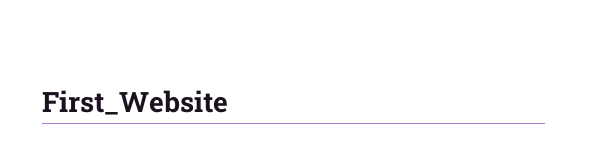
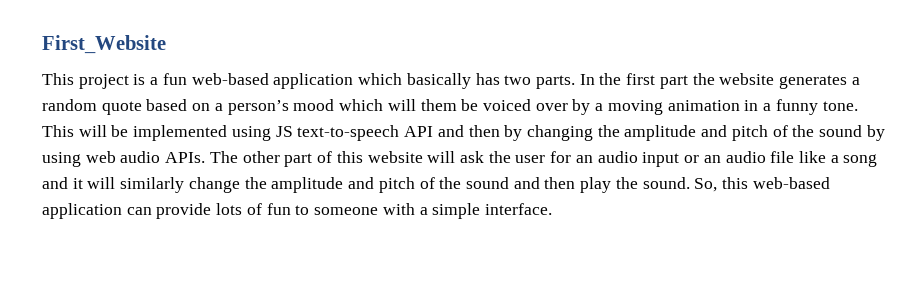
+ This project is a fun web-based application which basically has two parts. In the first part the website generates a random quote based on a person’s mood which will them be voiced over by a moving animation in a funny tone. This will be implemented using JS text-to-speech API and then by changing the amplitude and pitch of the sound by using web audio APIs. The other part of this website will ask the user for an audio input or an audio file like a song and it will similarly change the amplitude and pitch of the sound and then play the sound. So, this web-based application can provide lots of fun to someone with a simple interface.

